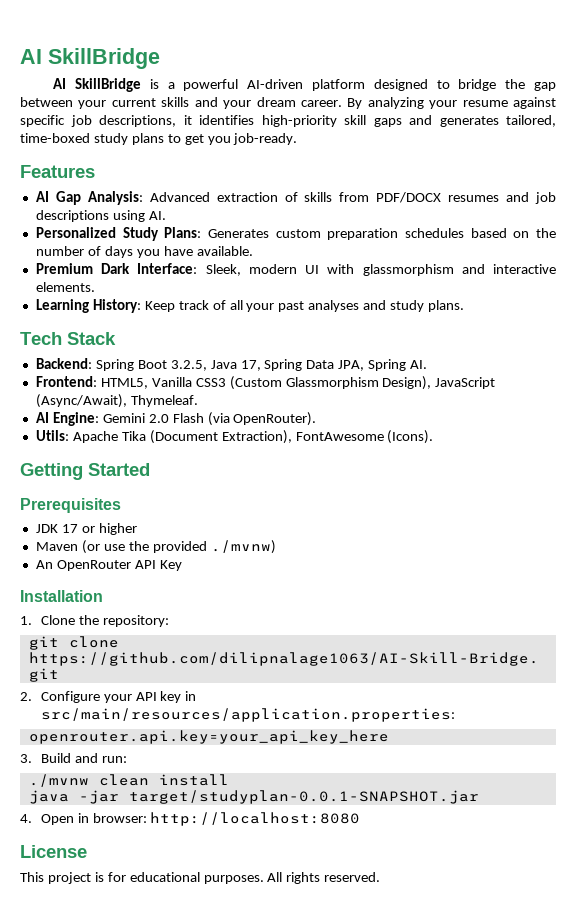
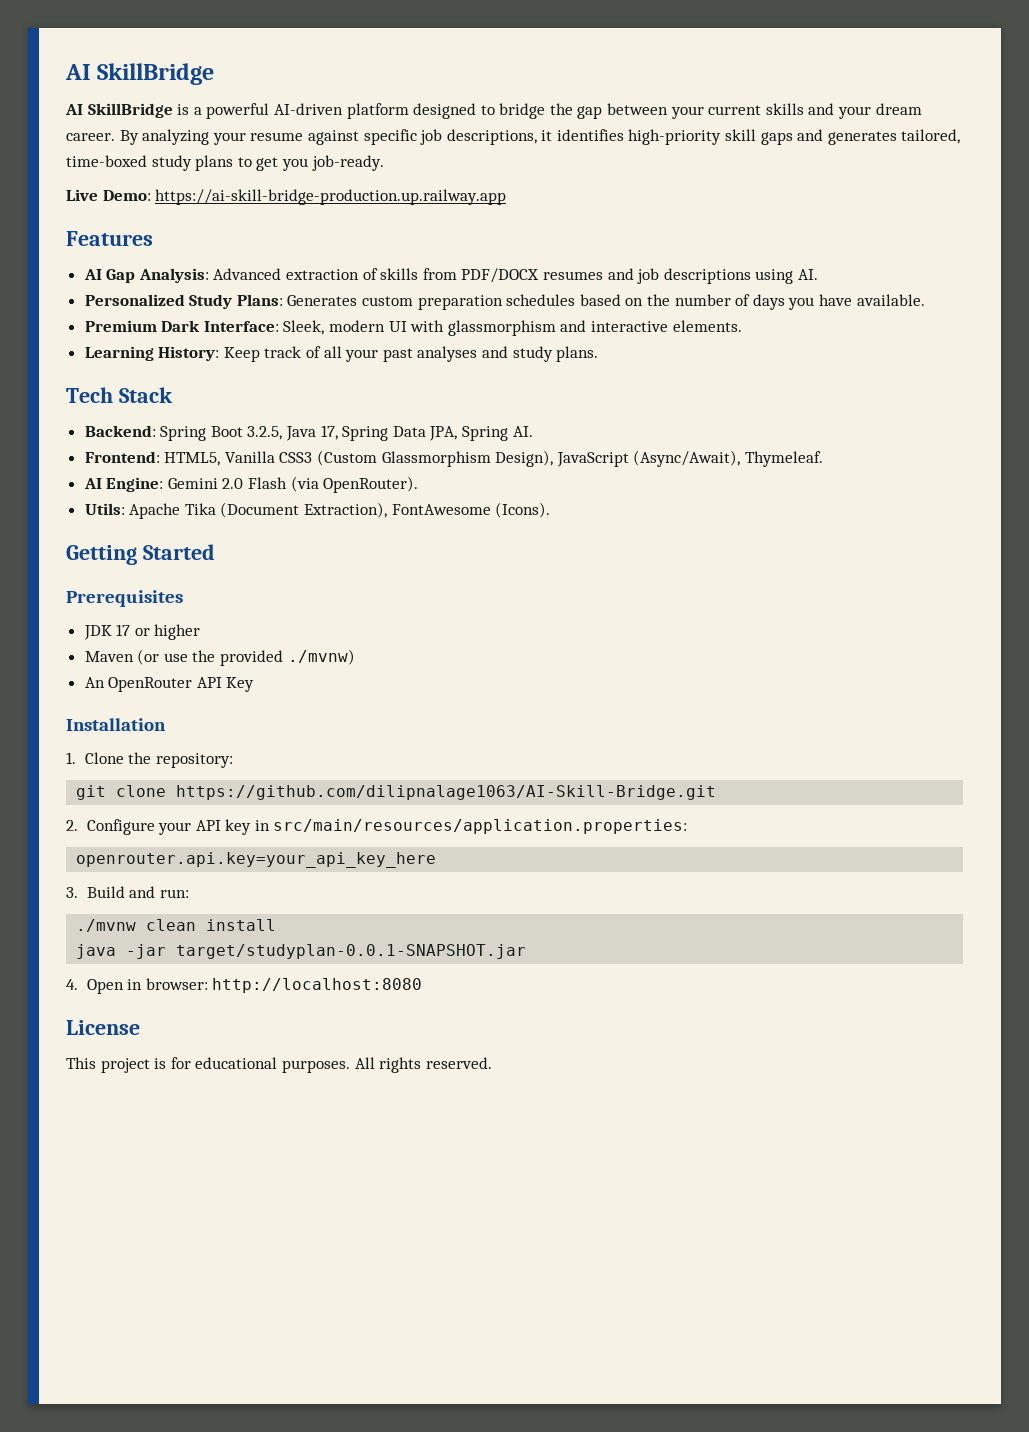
+ Live Demo: https://ai-skill-bridge-production.up.railway.app

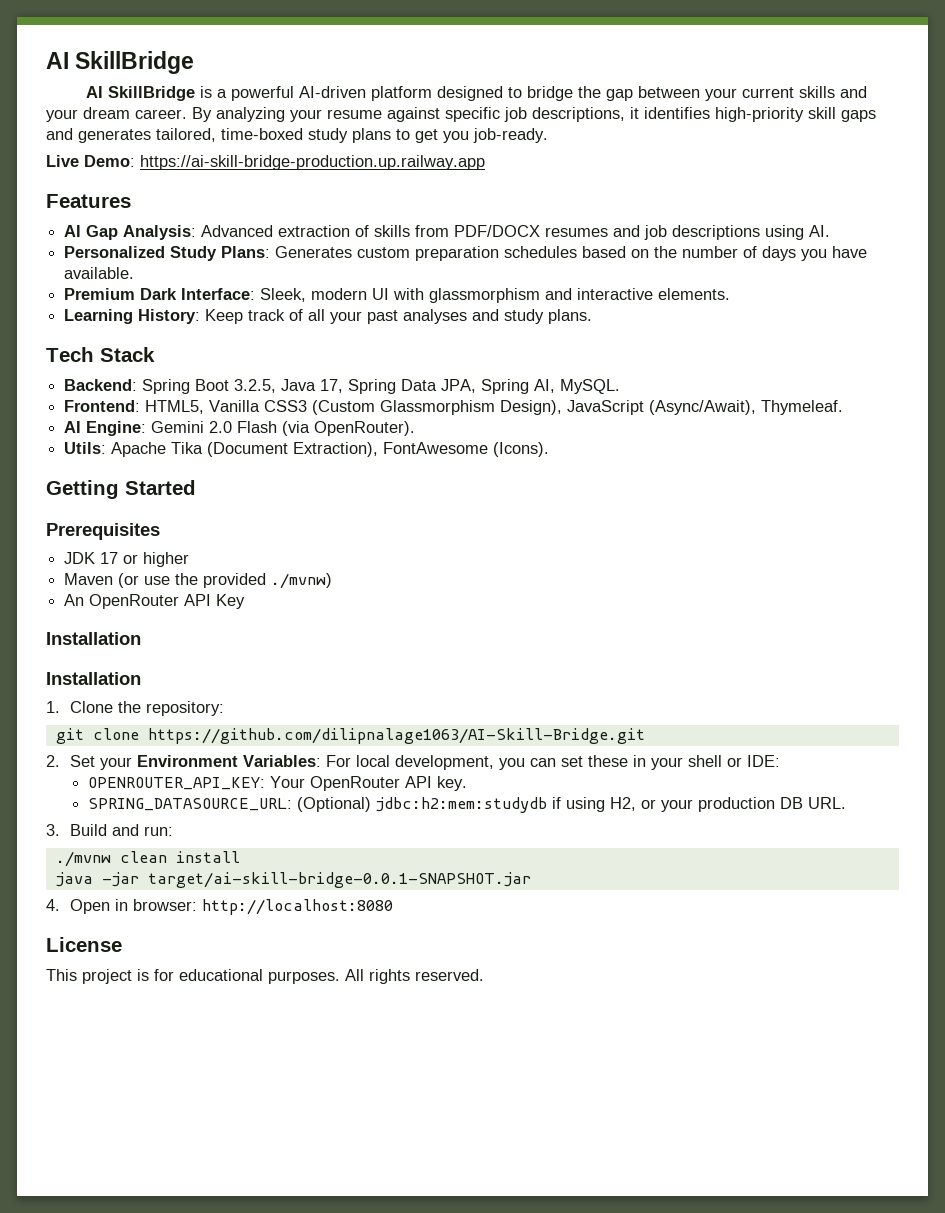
- Backend: Spring Boot 3.2.5, Java 17, Spring Data JPA, Spring AI.
+ Backend: Spring Boot 3.2.5, Java 17, Spring Data JPA, Spring AI, MySQL.
  An OpenRouter API Key
+ Installation
- 2. Configure your API key in src/main/resources/application.properties:
- openrouter.api.key=your_api_key_here
+ 2. Set your Environment Variables: For local development, you can set these in your shell or IDE:
+ OPENROUTER_API_KEY: Your OpenRouter API key.
+ SPRING_DATASOURCE_URL: (Optional) jdbc:h2:mem:studydb if using H2, or your production DB URL.
- java -jar target/studyplan-0.0.1-SNAPSHOT.jar
+ java -jar target/ai-skill-bridge-0.0.1-SNAPSHOT.jar

